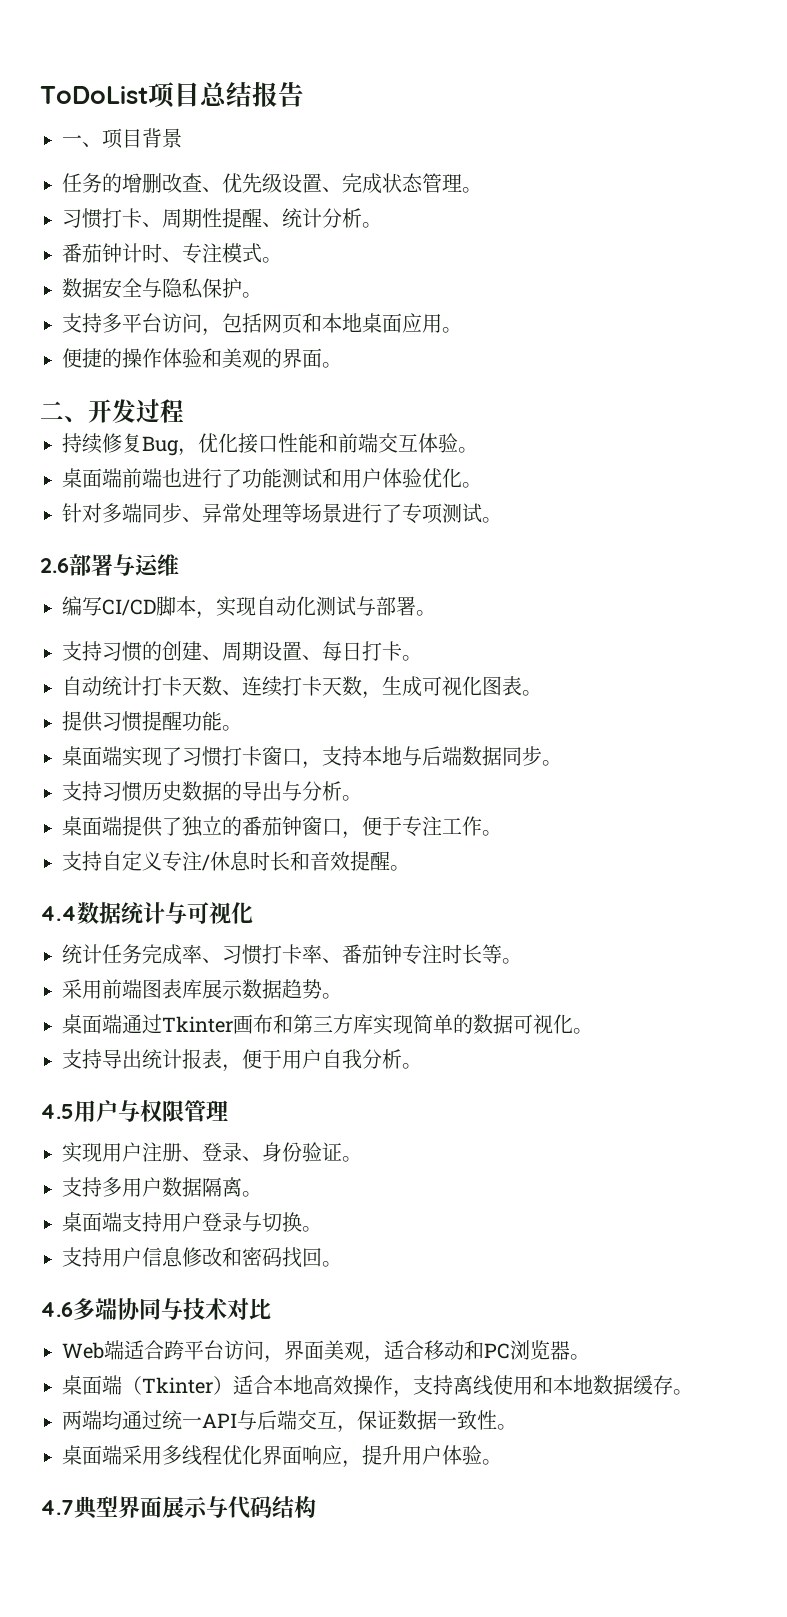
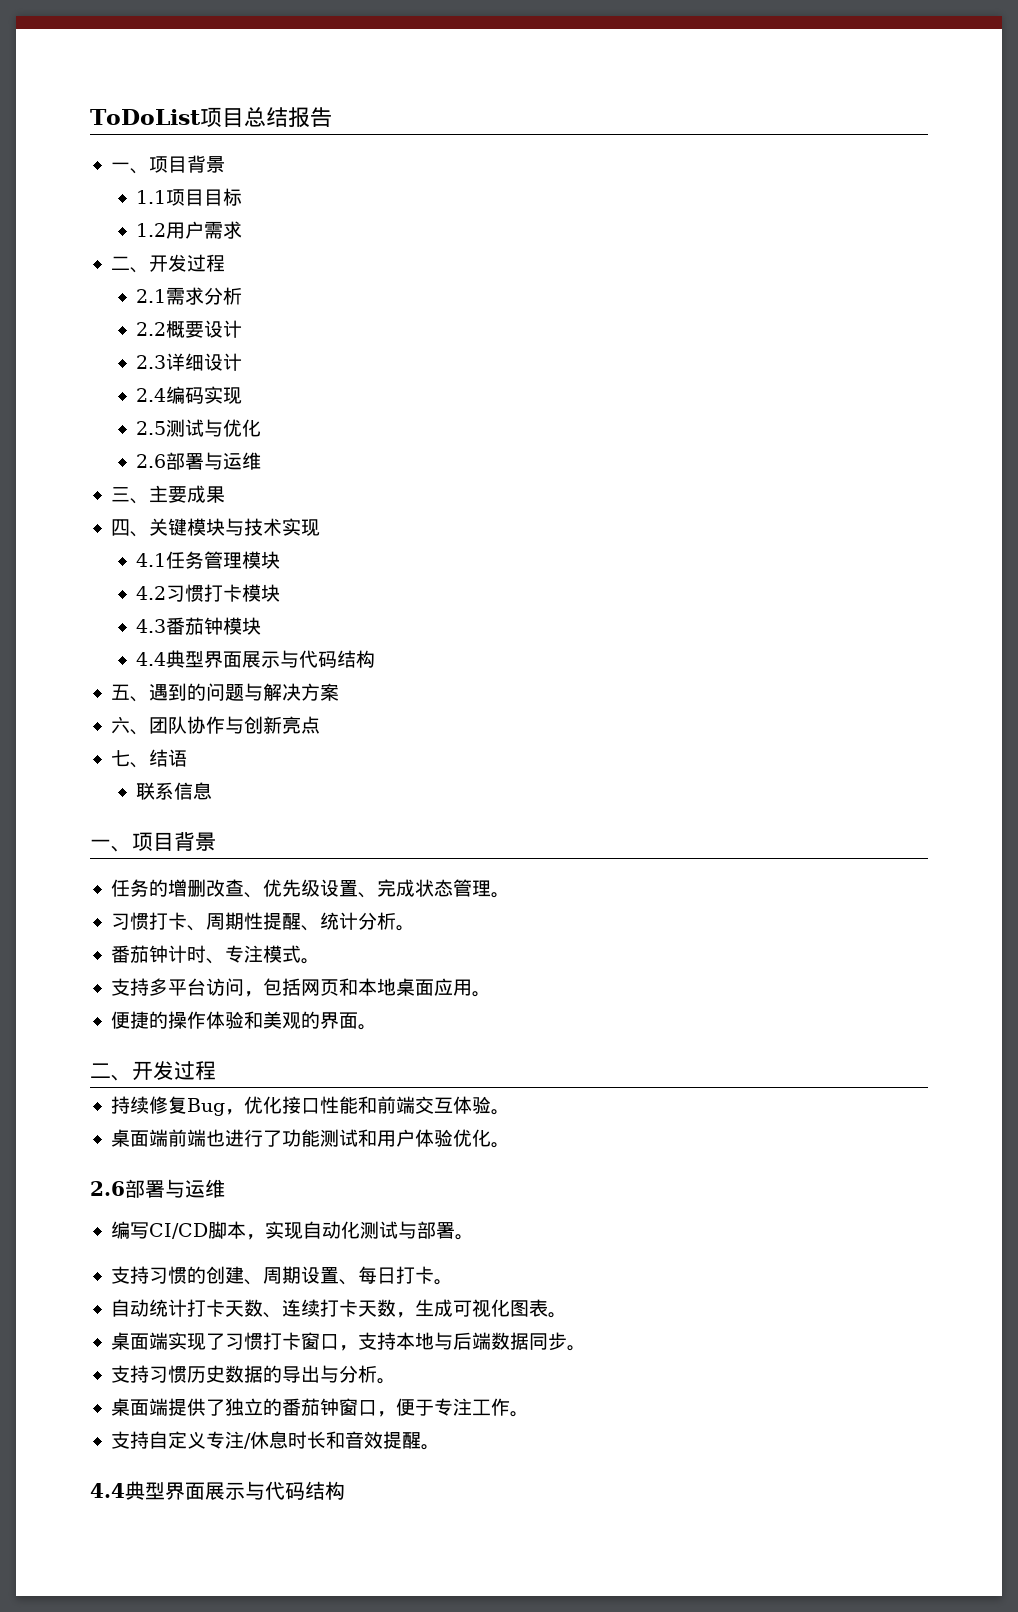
+ 1.1项目目标
+ 1.2用户需求
+ 二、开发过程
+ 2.1需求分析
+ 2.2概要设计
+ 2.3详细设计
+ 2.4编码实现
+ 2.5测试与优化
+ 2.6部署与运维
+ 三、主要成果
+ 四、关键模块与技术实现
+ 4.1任务管理模块
+ 4.2习惯打卡模块
+ 4.3番茄钟模块
+ 4.4典型界面展示与代码结构
+ 五、遇到的问题与解决方案
+ 六、团队协作与创新亮点
+ 七、结语
+ 联系信息
+ 一、项目背景
- 数据安全与隐私保护。
- 针对多端同步、异常处理等场景进行了专项测试。
- 提供习惯提醒功能。
  支持自定义专注/休息时长和音效提醒。
- 4.4数据统计与可视化
- 统计任务完成率、习惯打卡率、番茄钟专注时长等。
- 采用前端图表库展示数据趋势。
- 桌面端通过Tkinter画布和第三方库实现简单的数据可视化。
- 支持导出统计报表，便于用户自我分析。
- 4.5用户与权限管理
- 实现用户注册、登录、身份验证。
- 支持多用户数据隔离。
- 桌面端支持用户登录与切换。
- 支持用户信息修改和密码找回。
- 4.6多端协同与技术对比
- Web端适合跨平台访问，界面美观，适合移动和PC浏览器。
- 桌面端（Tkinter）适合本地高效操作，支持离线使用和本地数据缓存。
- 两端均通过统一API与后端交互，保证数据一致性。
- 桌面端采用多线程优化界面响应，提升用户体验。
- 4.7典型界面展示与代码结构
+ 4.4典型界面展示与代码结构

